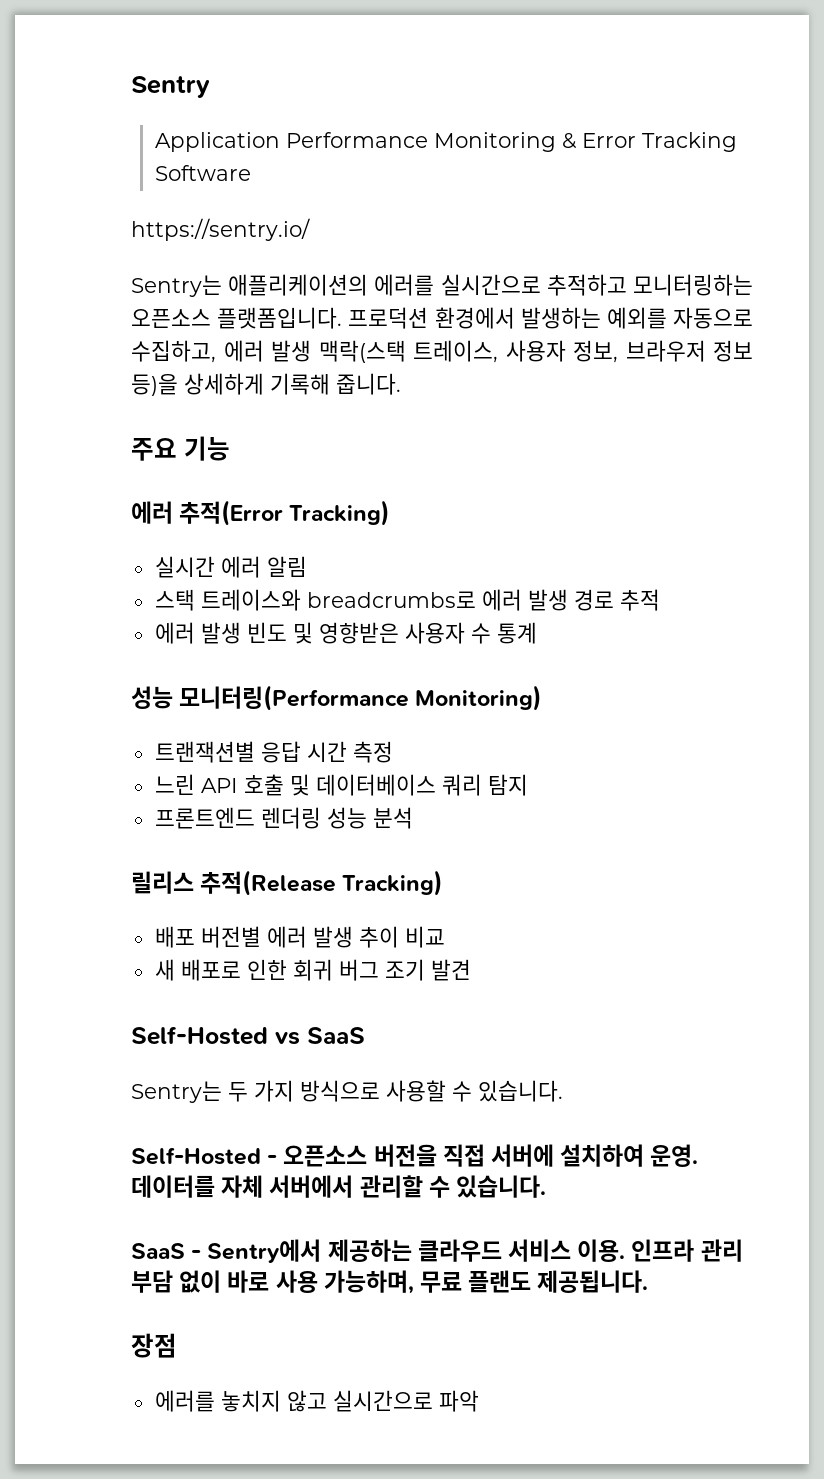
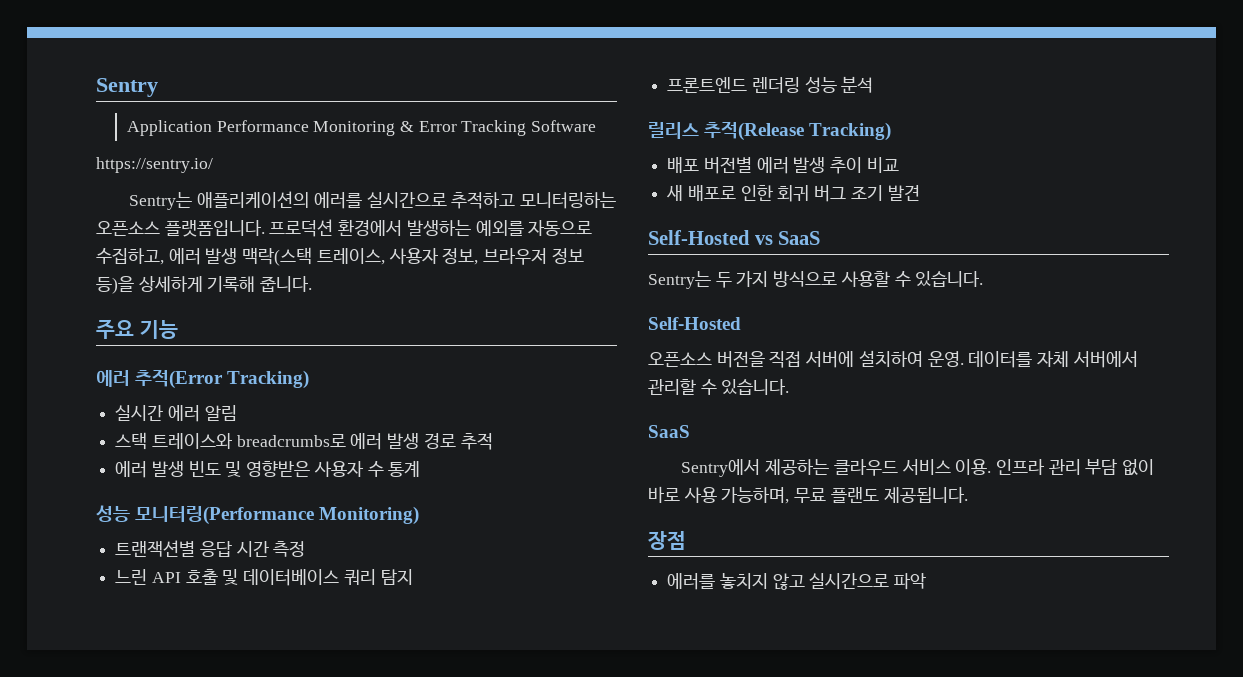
  Sentry는 두 가지 방식으로 사용할 수 있습니다.
- Self-Hosted - 오픈소스 버전을 직접 서버에 설치하여 운영.
+ Self-Hosted
+ 오픈소스 버전을 직접 서버에 설치하여 운영.
  데이터를 자체 서버에서 관리할 수 있습니다.
- SaaS - Sentry에서 제공하는 클라우드 서비스 이용.
+ SaaS
+ Sentry에서 제공하는 클라우드 서비스 이용.

